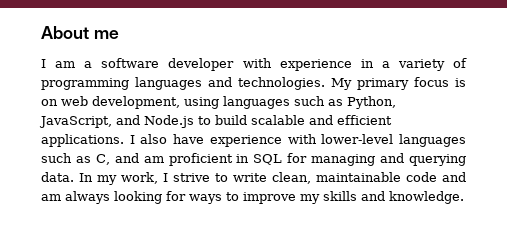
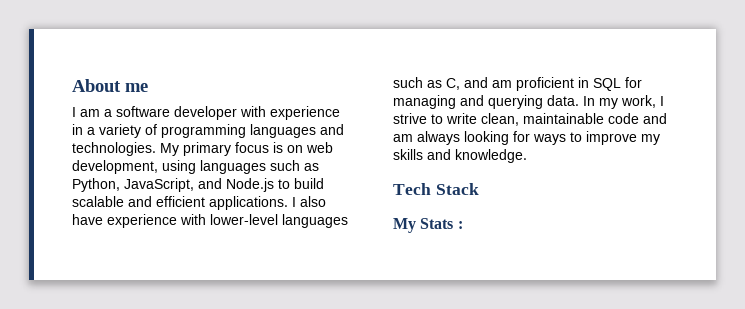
+ Tech Stack
+ My Stats :

